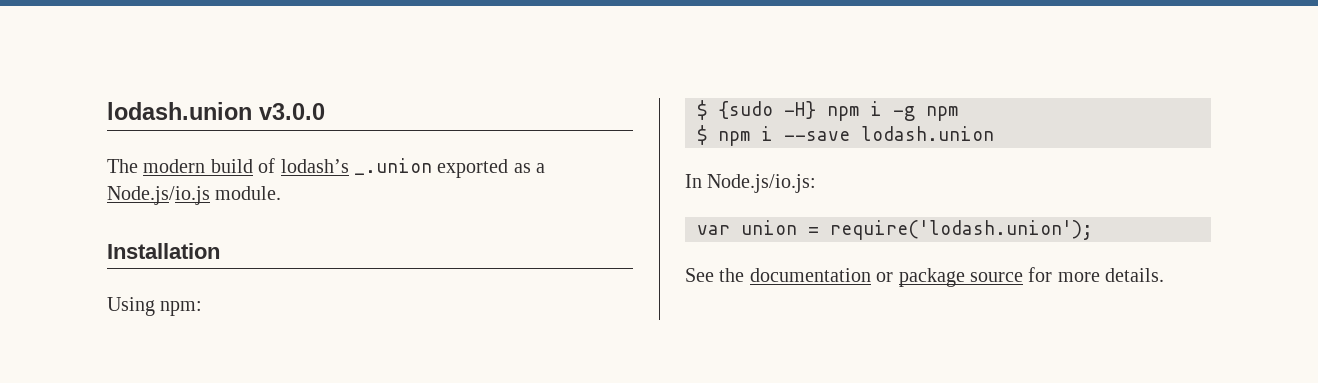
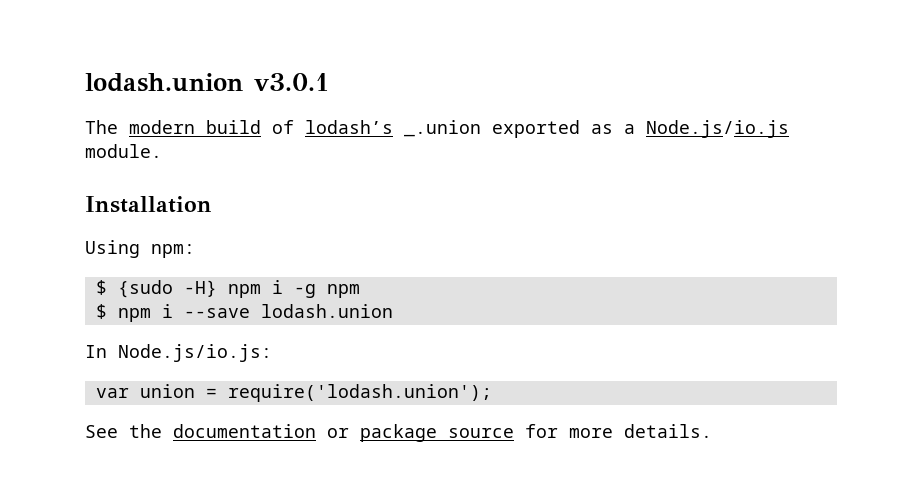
- lodash.union v3.0.0
+ lodash.union v3.0.1

